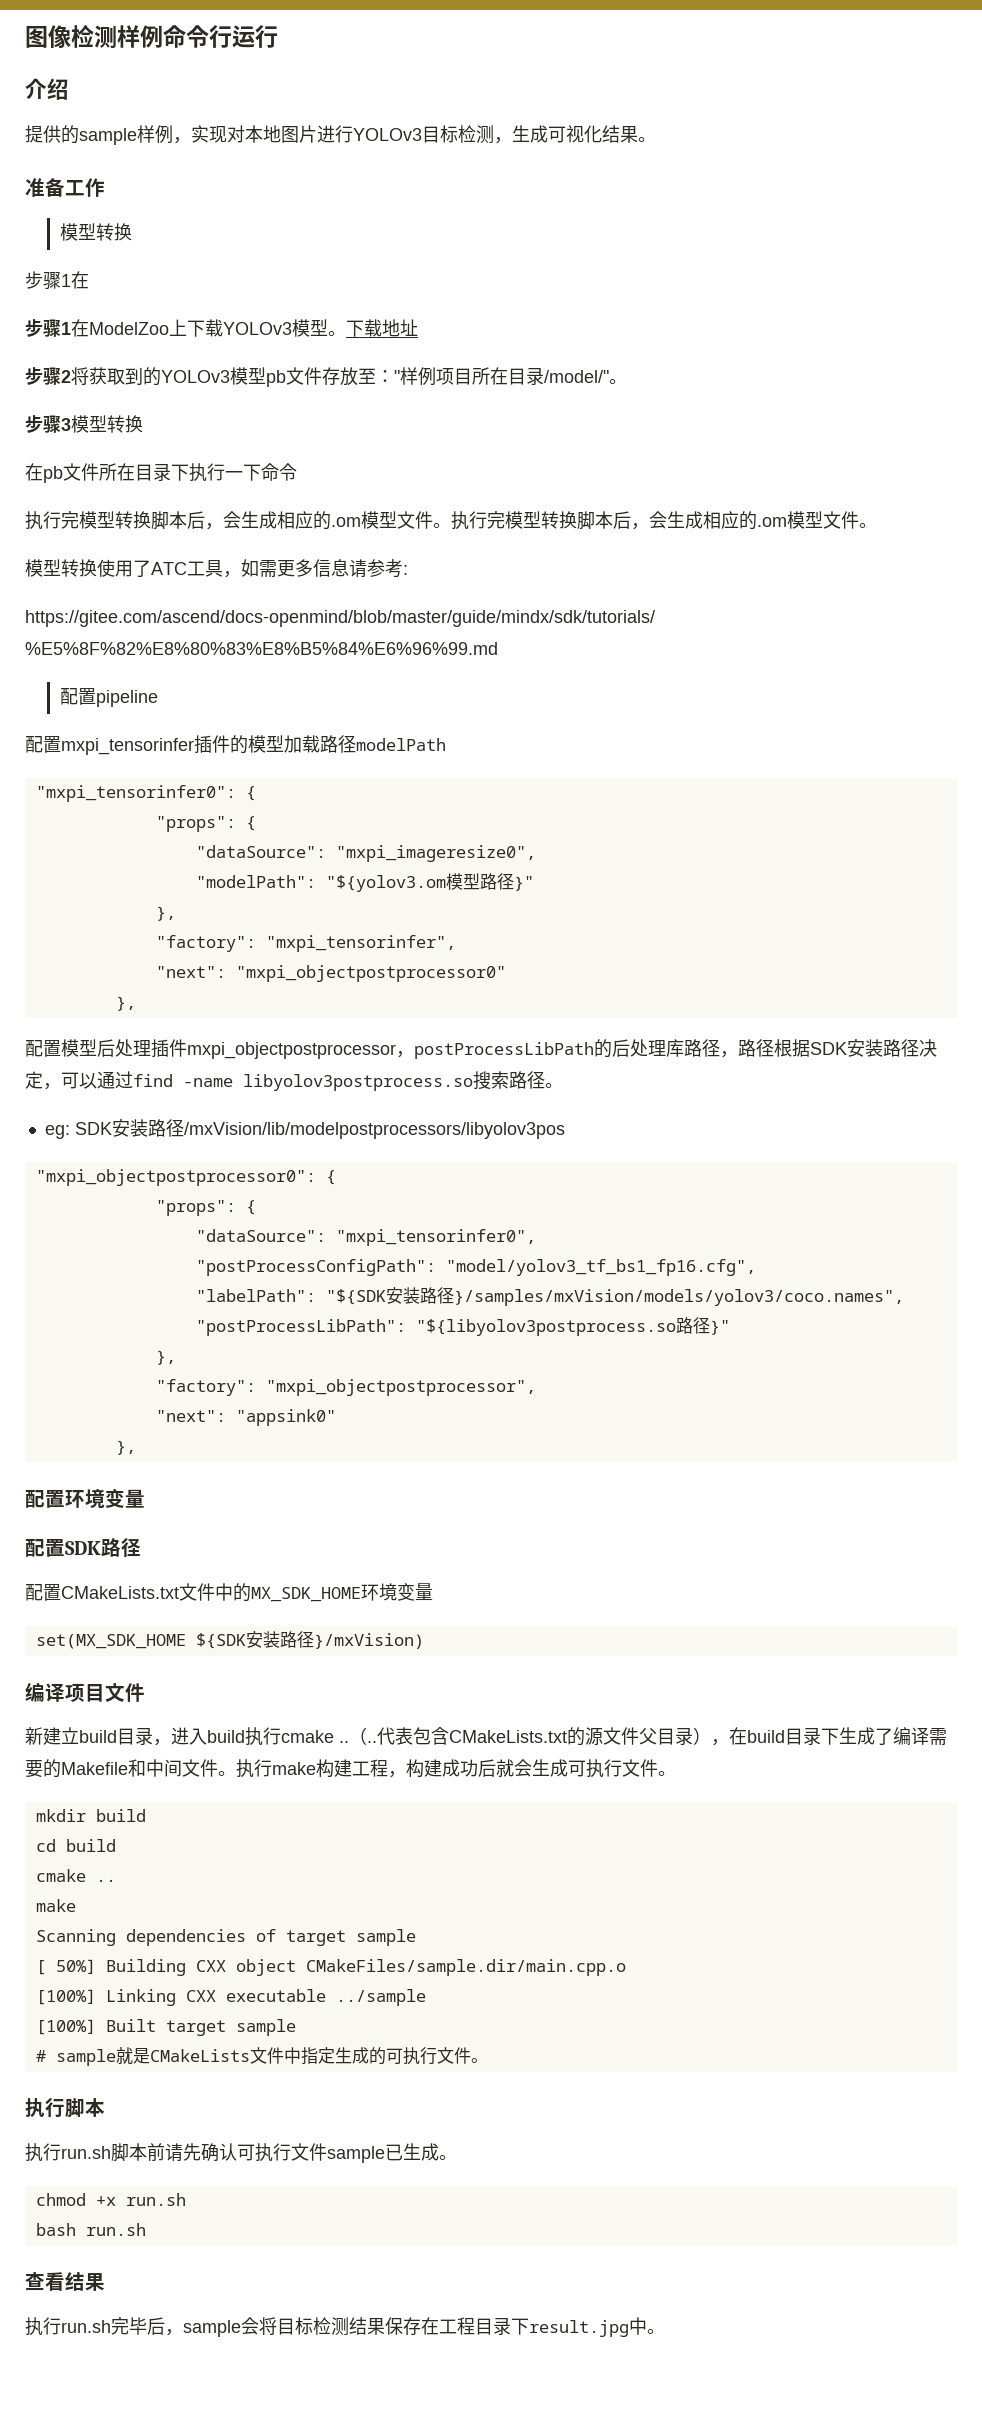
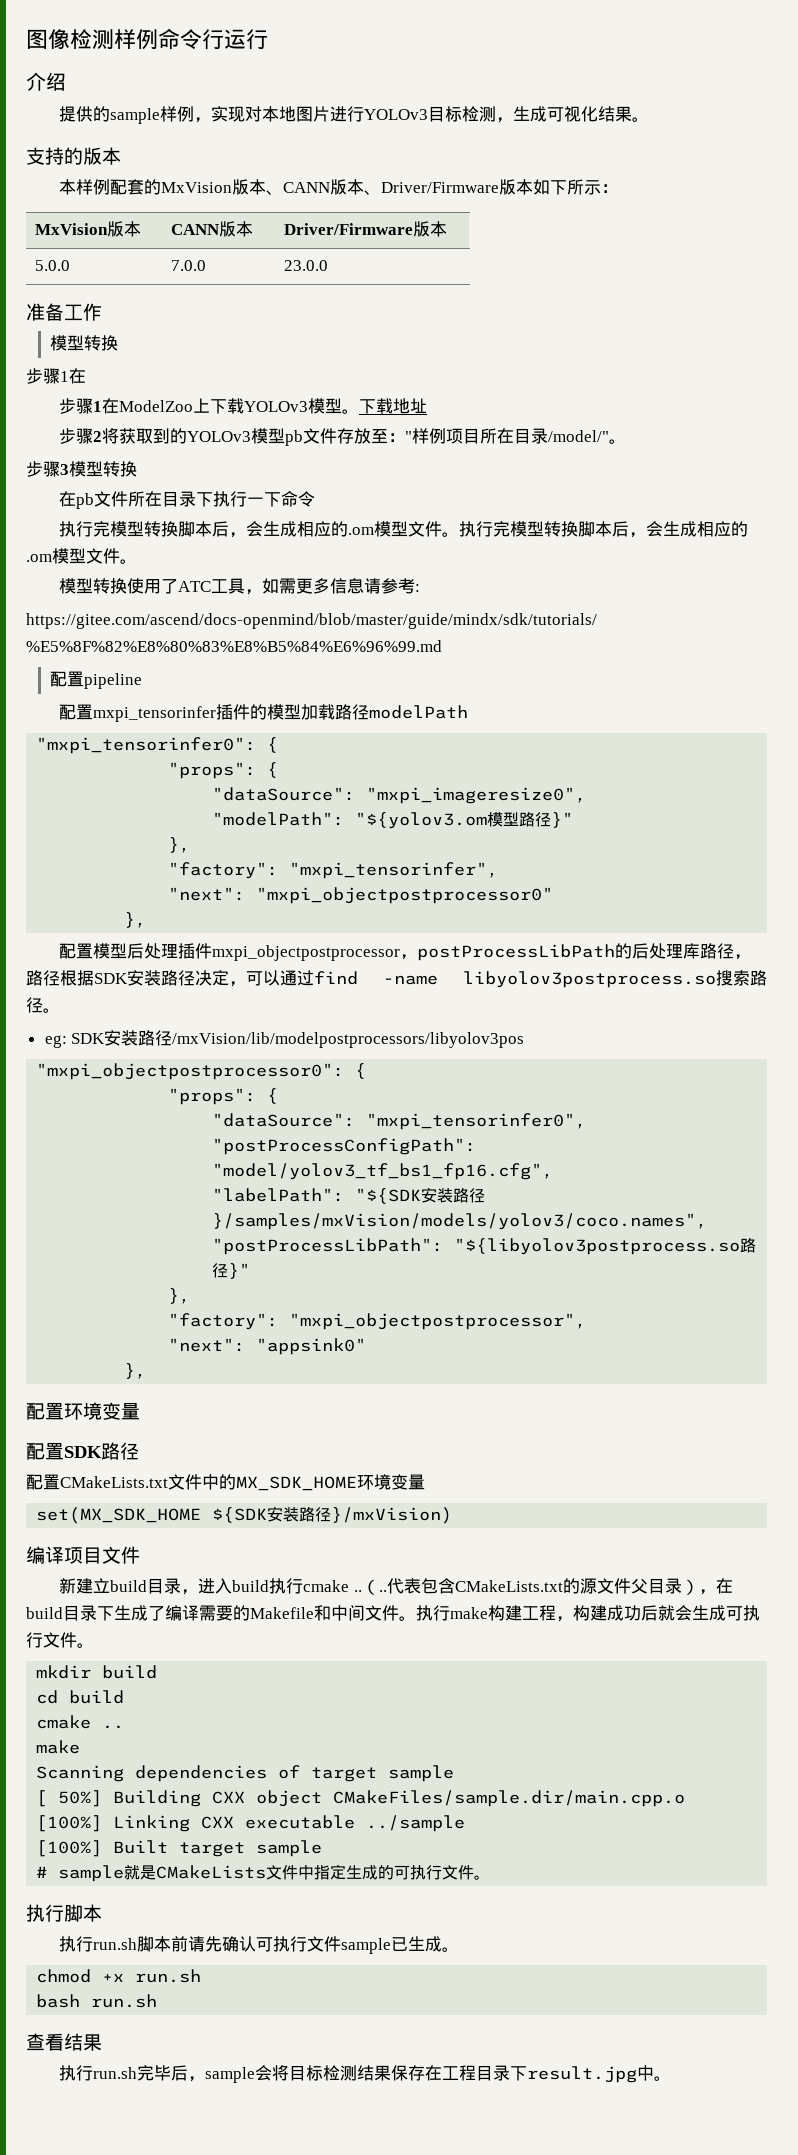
+ 支持的版本
+ 本样例配套的MxVision版本、CANN版本、Driver/Firmware版本如下所示：
+ MxVision版本 | CANN版本 | Driver/Firmware版本
+ 5.0.0 | 7.0.0 | 23.0.0

